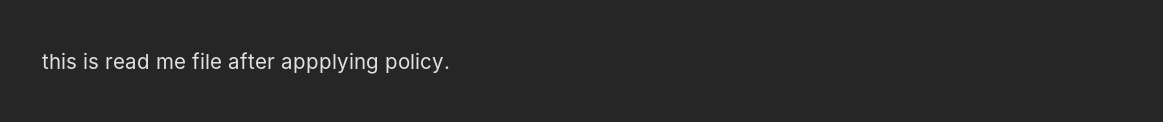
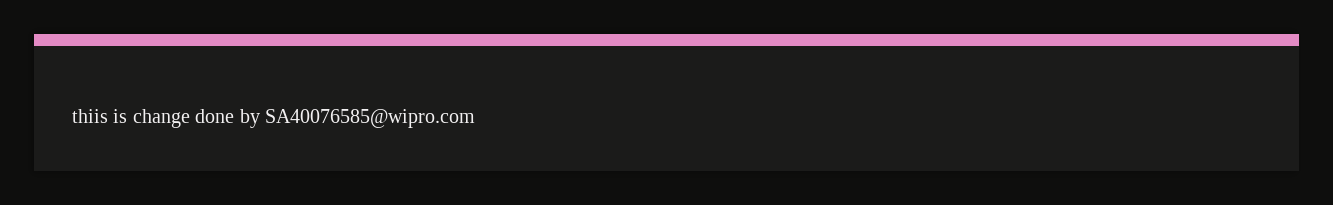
- this is read me file after appplying policy.
+ thiis is change done by SA40076585@wipro.com

